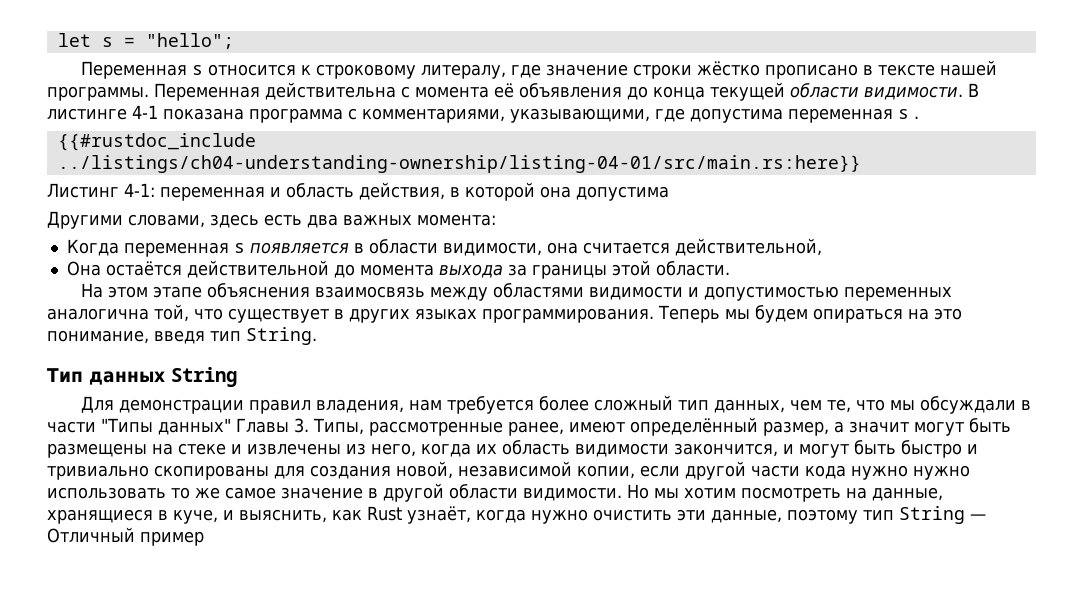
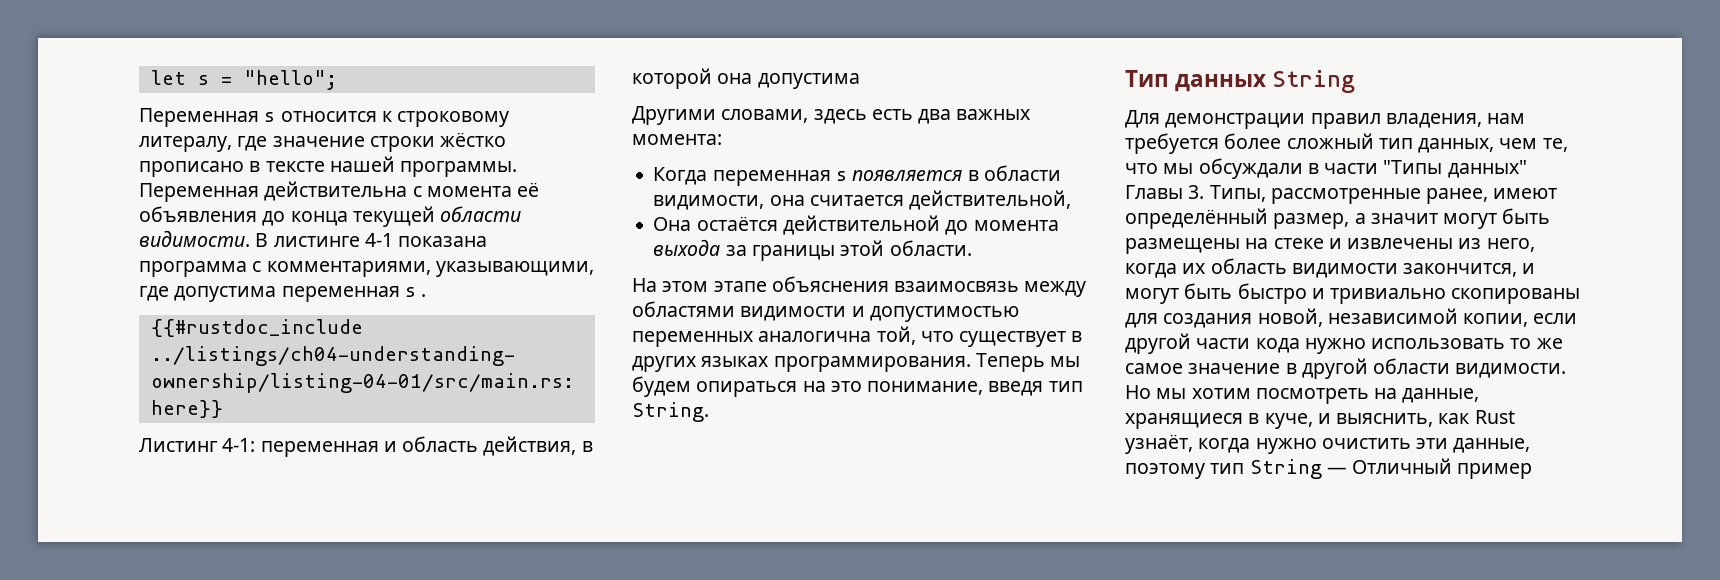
- Для демонстрации правил владения, нам требуется более сложный тип данных, чем те, что мы обсуждали в части "Типы данных" Главы 3. Типы, рассмотренные ранее, имеют определённый размер, а значит могут быть размещены на стеке и извлечены из него, когда их область видимости закончится, и могут быть быстро и тривиально скопированы для создания новой, независимой копии, если другой части кода нужно нужно использовать то же самое значение в другой области видимости.
+ Для демонстрации правил владения, нам требуется более сложный тип данных, чем те, что мы обсуждали в части "Типы данных" Главы 3. Типы, рассмотренные ранее, имеют определённый размер, а значит могут быть размещены на стеке и извлечены из него, когда их область видимости закончится, и могут быть быстро и тривиально скопированы для создания новой, независимой копии, если другой части кода нужно использовать то же самое значение в другой области видимости.

